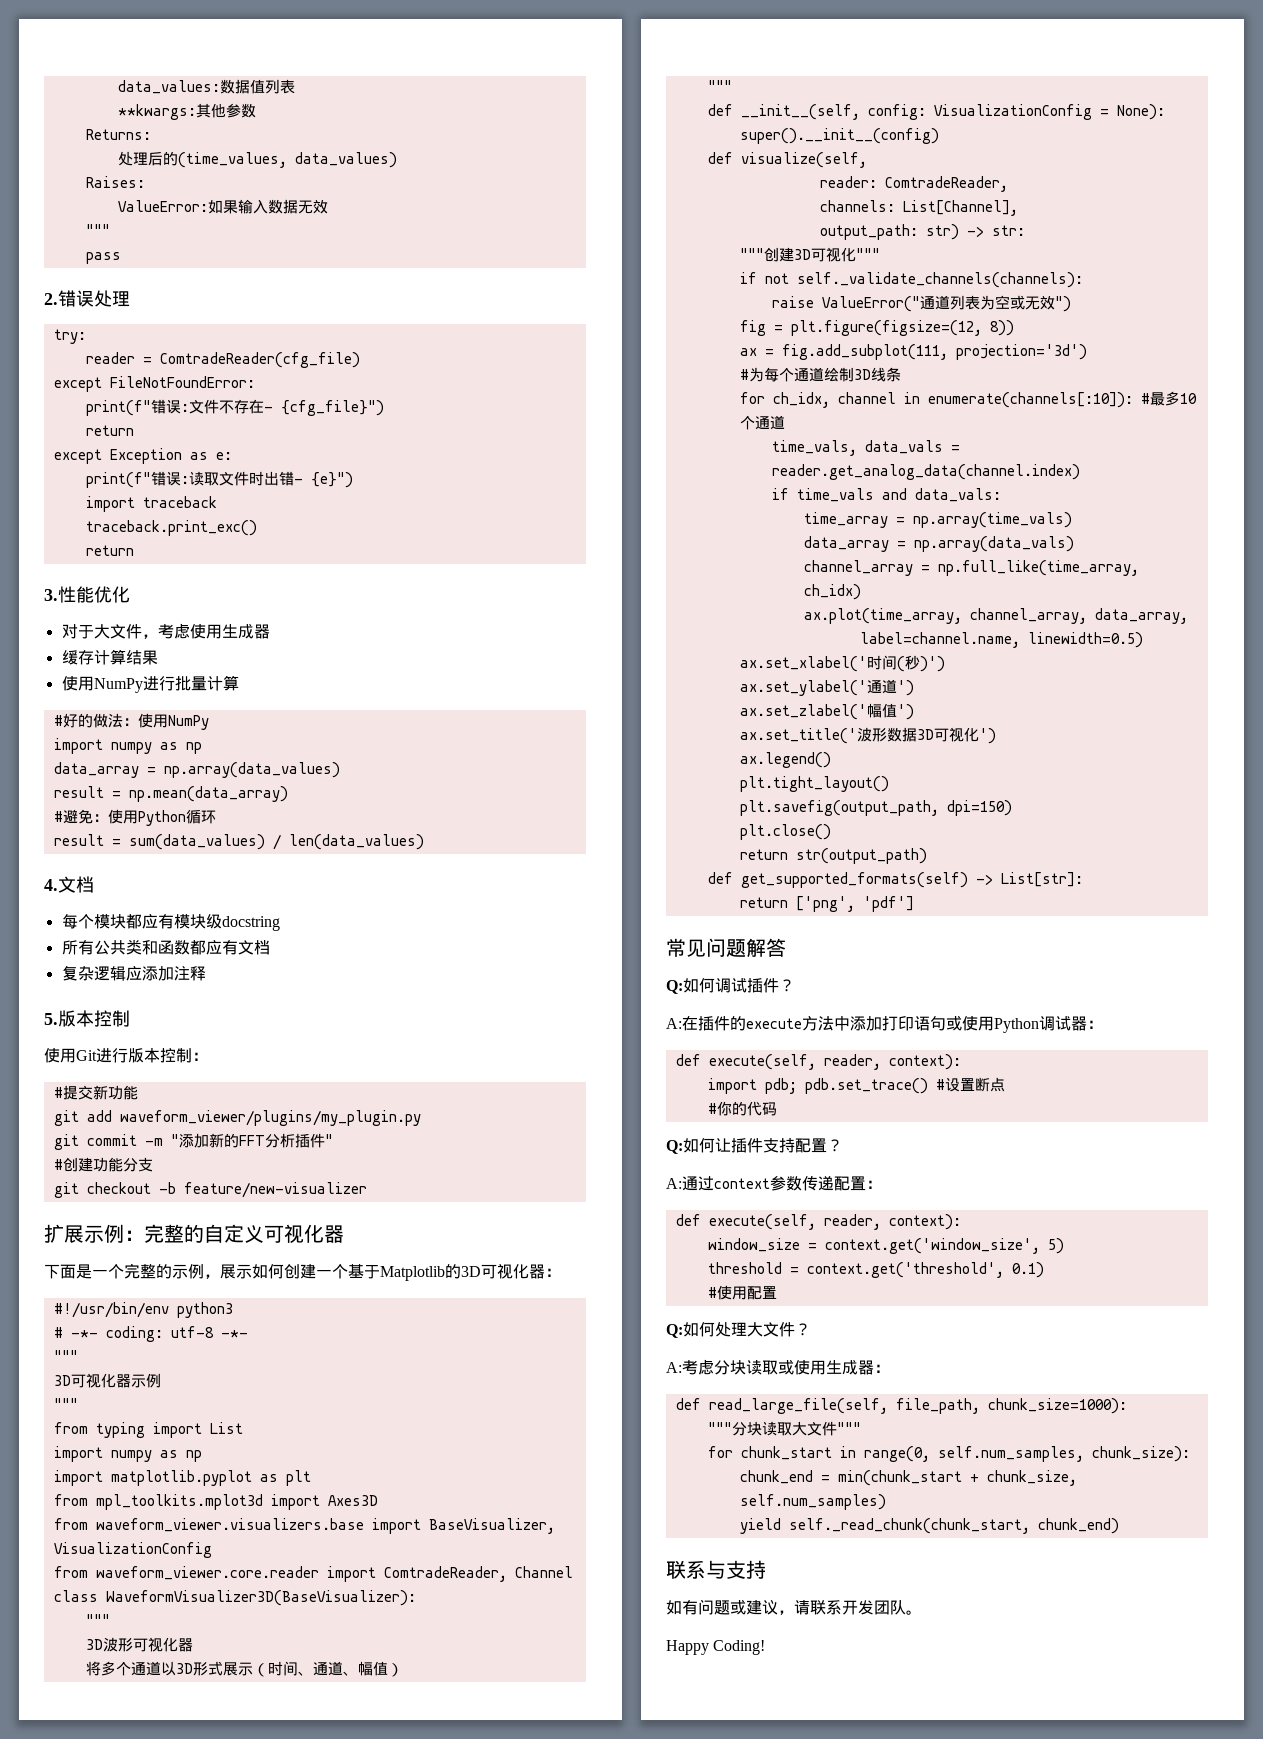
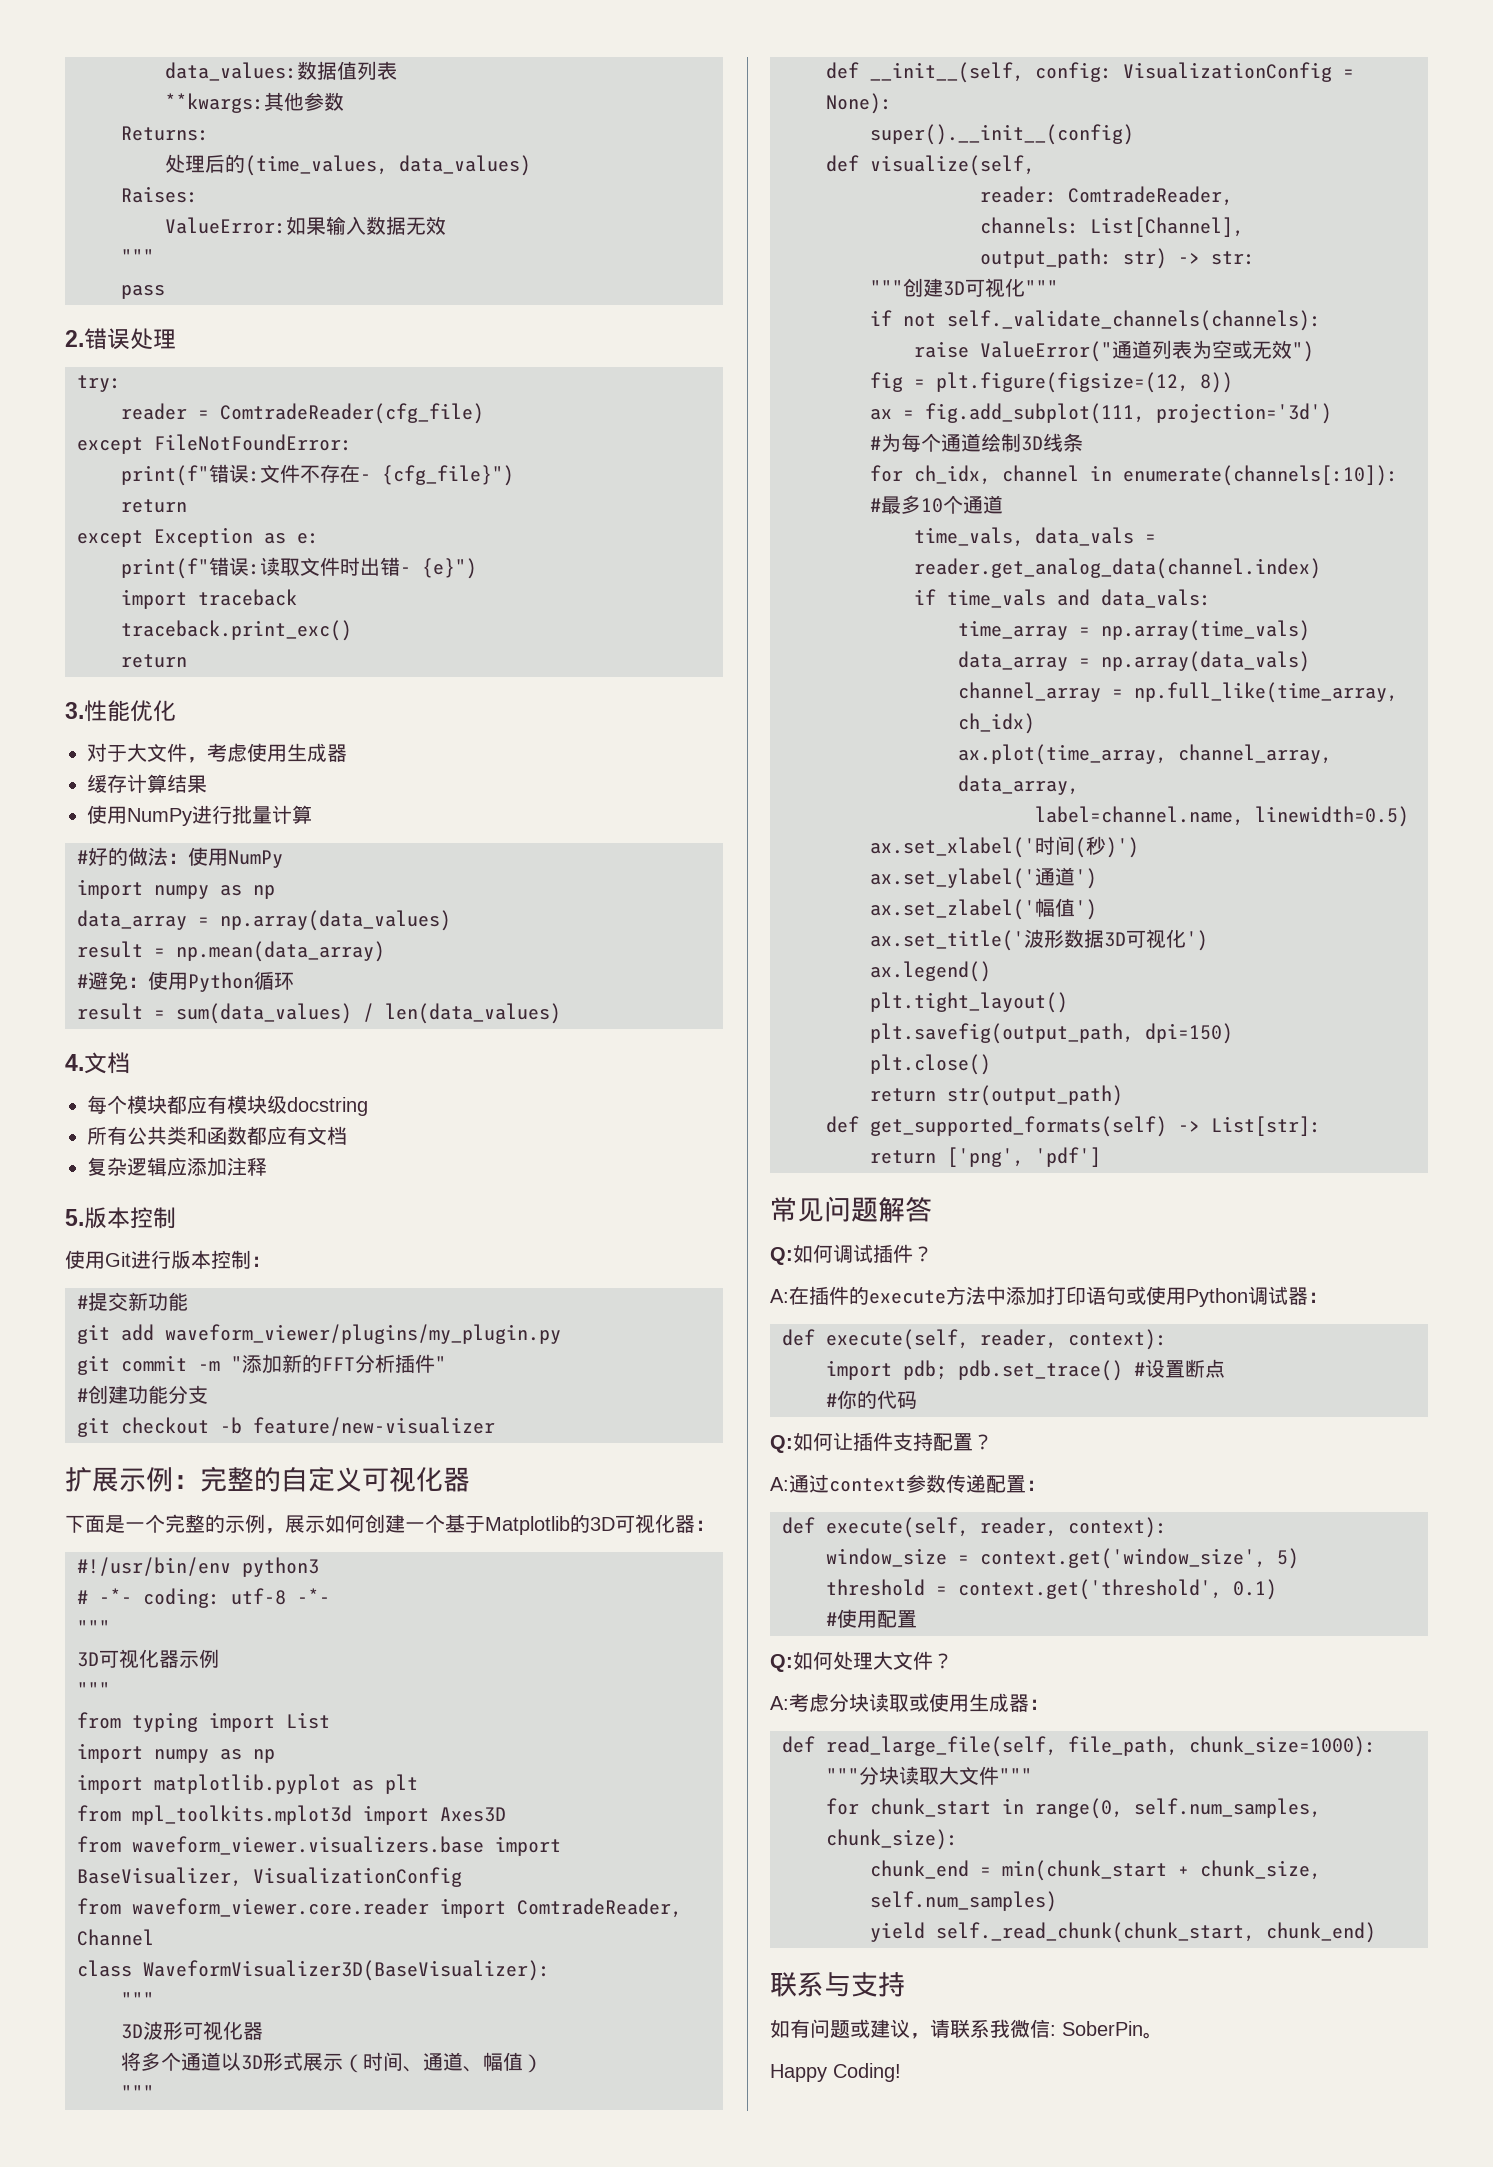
- 如有问题或建议，请联系开发团队。
+ 如有问题或建议，请联系我微信: SoberPin。

